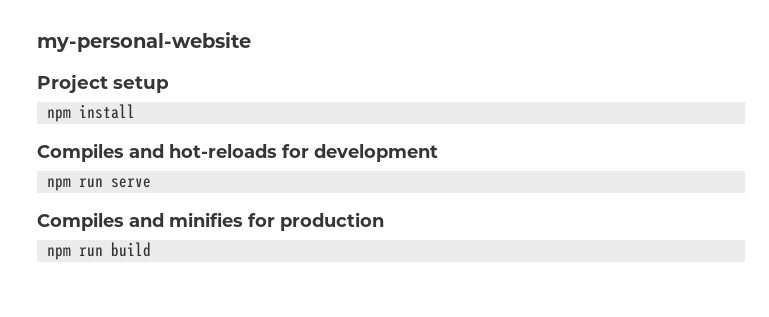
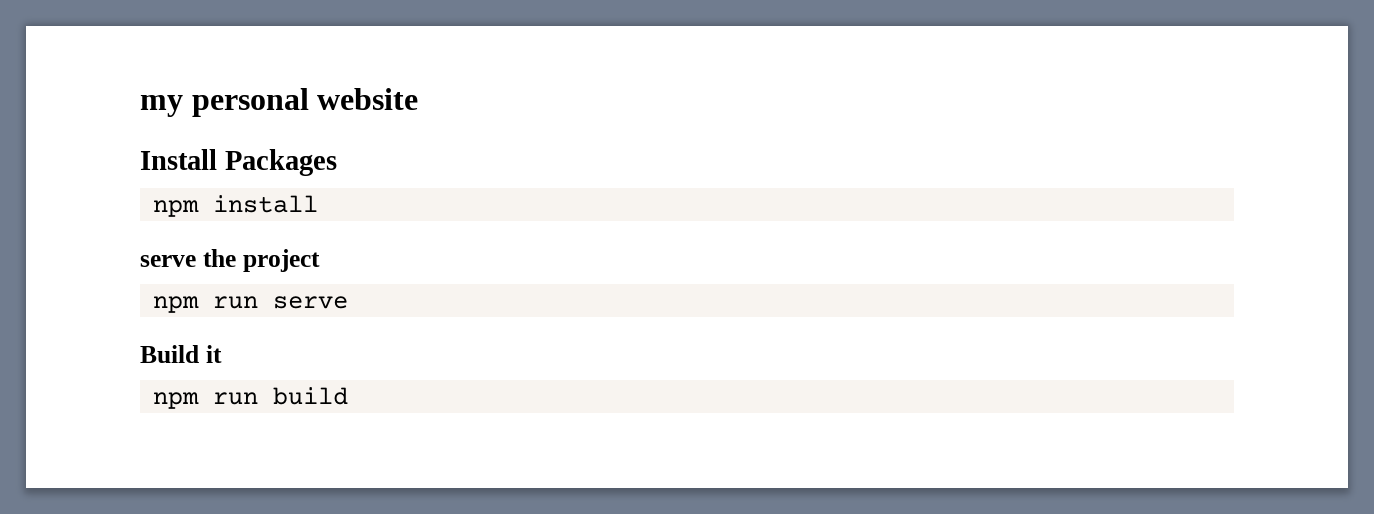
- my-personal-website
- Project setup
+ my personal website
+ Install Packages
  npm install
- Compiles and hot-reloads for development
+ serve the project
  npm run serve
- Compiles and minifies for production
+ Build it

